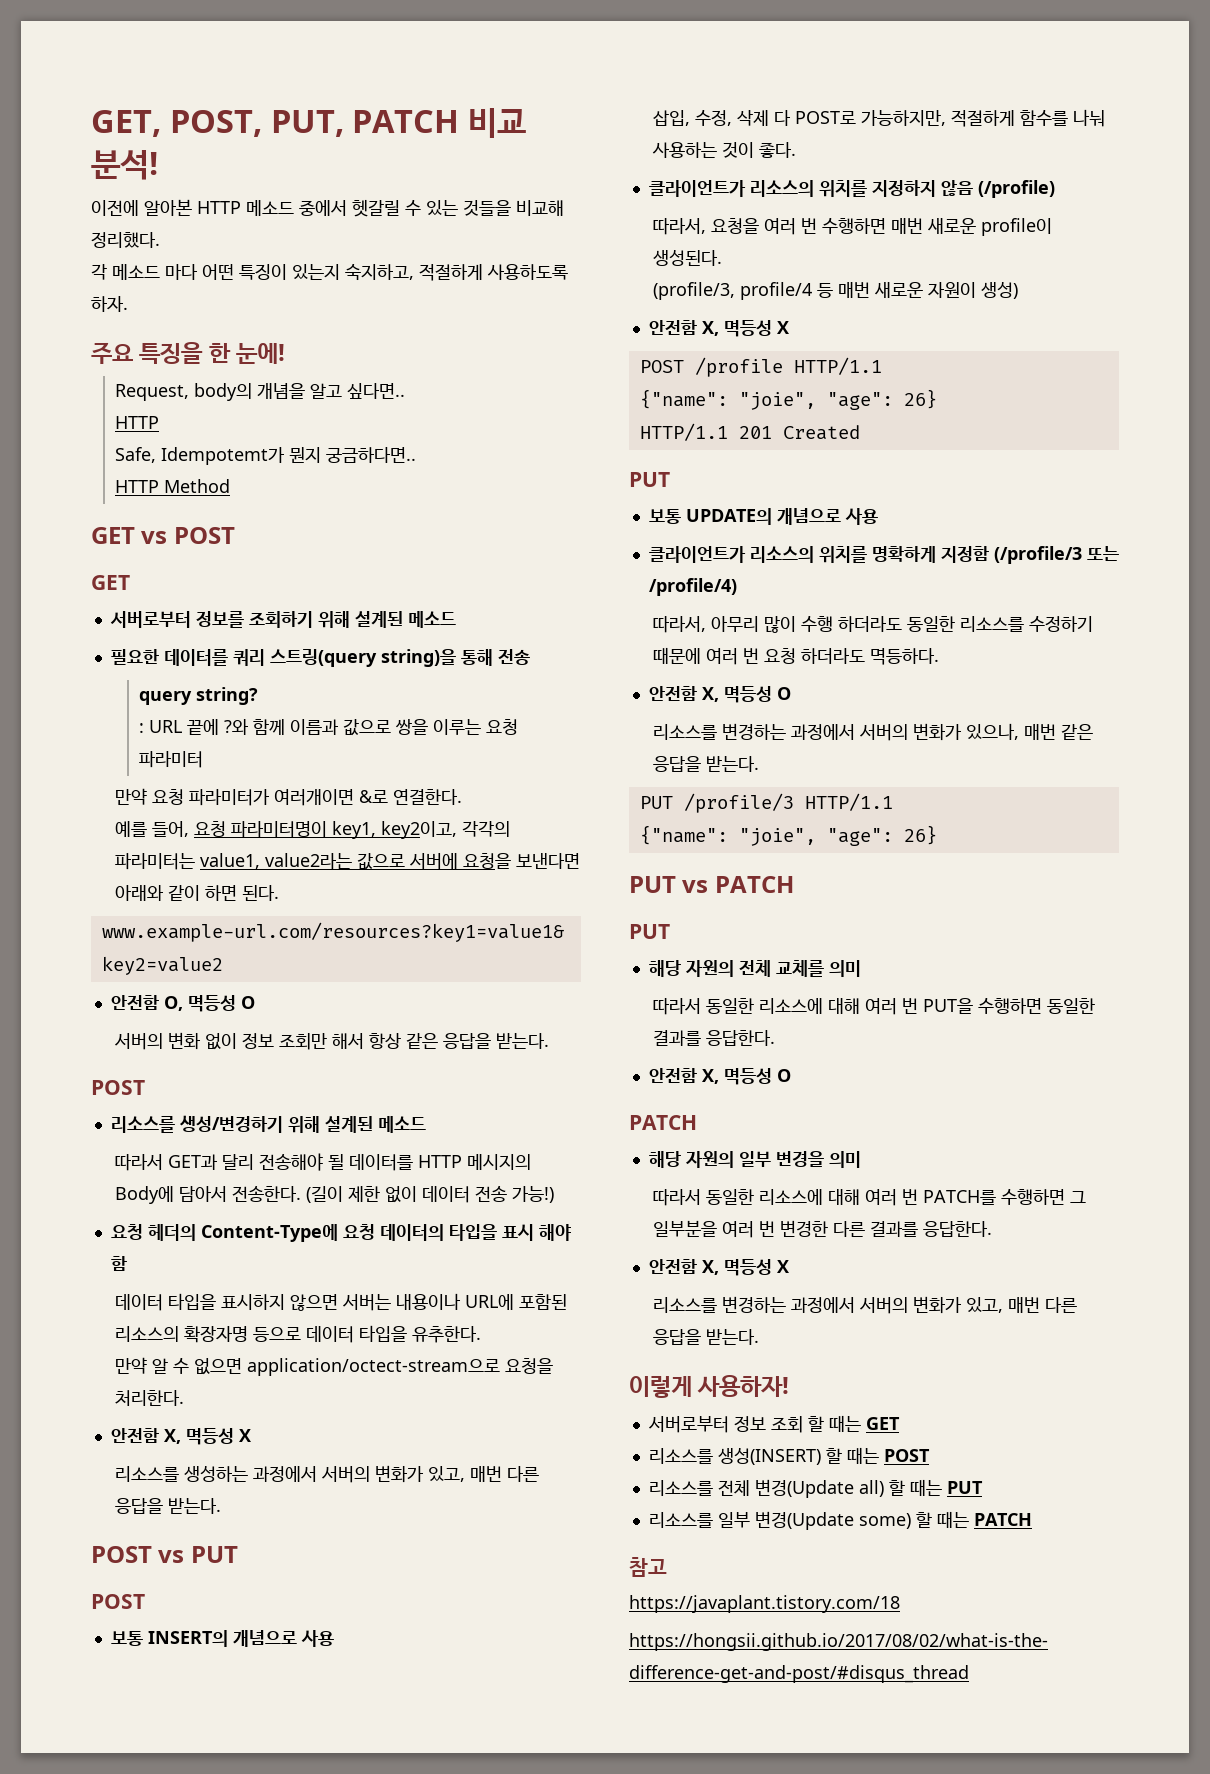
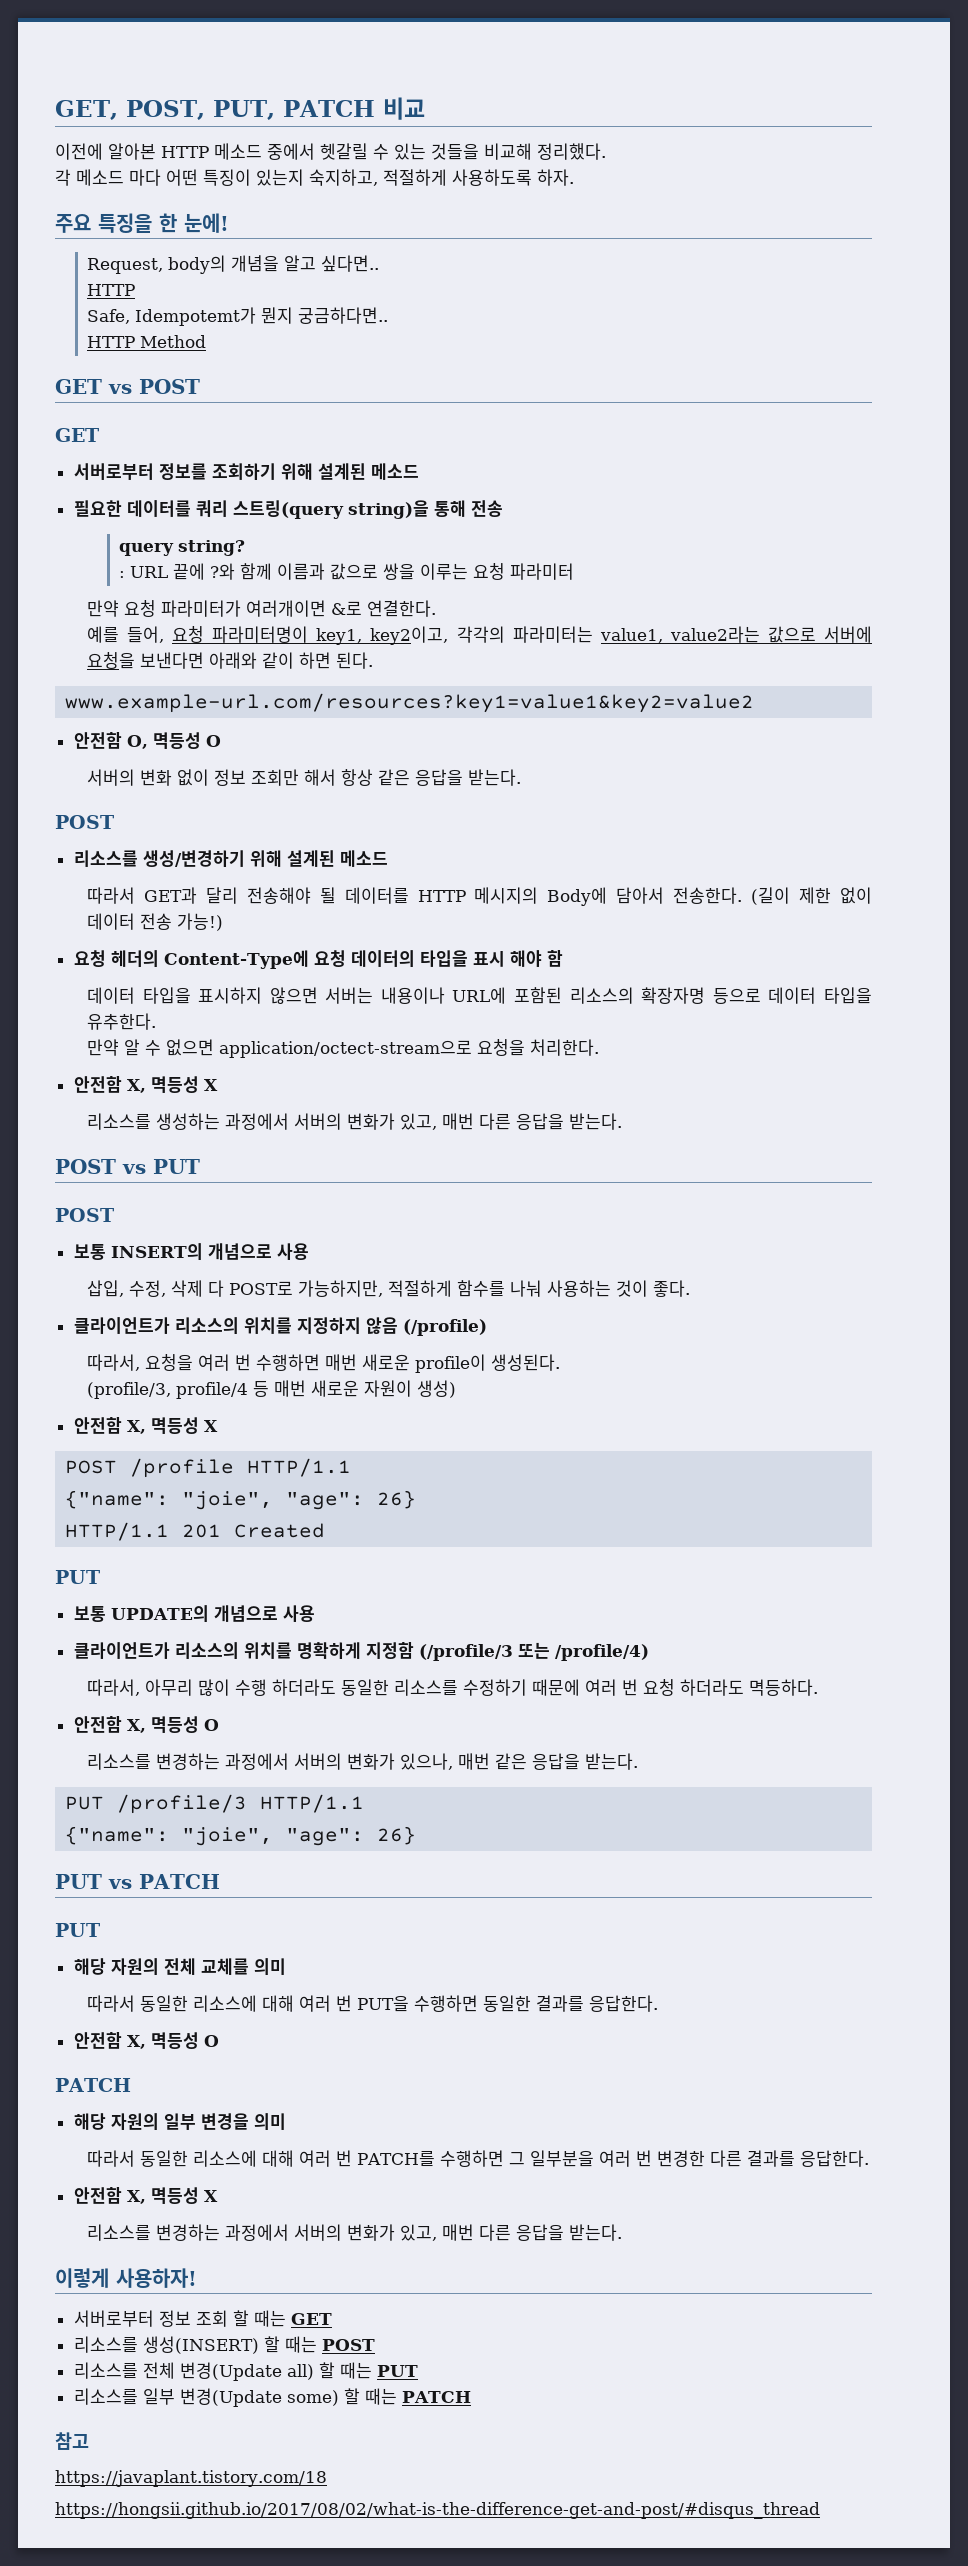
- GET, POST, PUT, PATCH 비교 분석!
+ GET, POST, PUT, PATCH 비교

